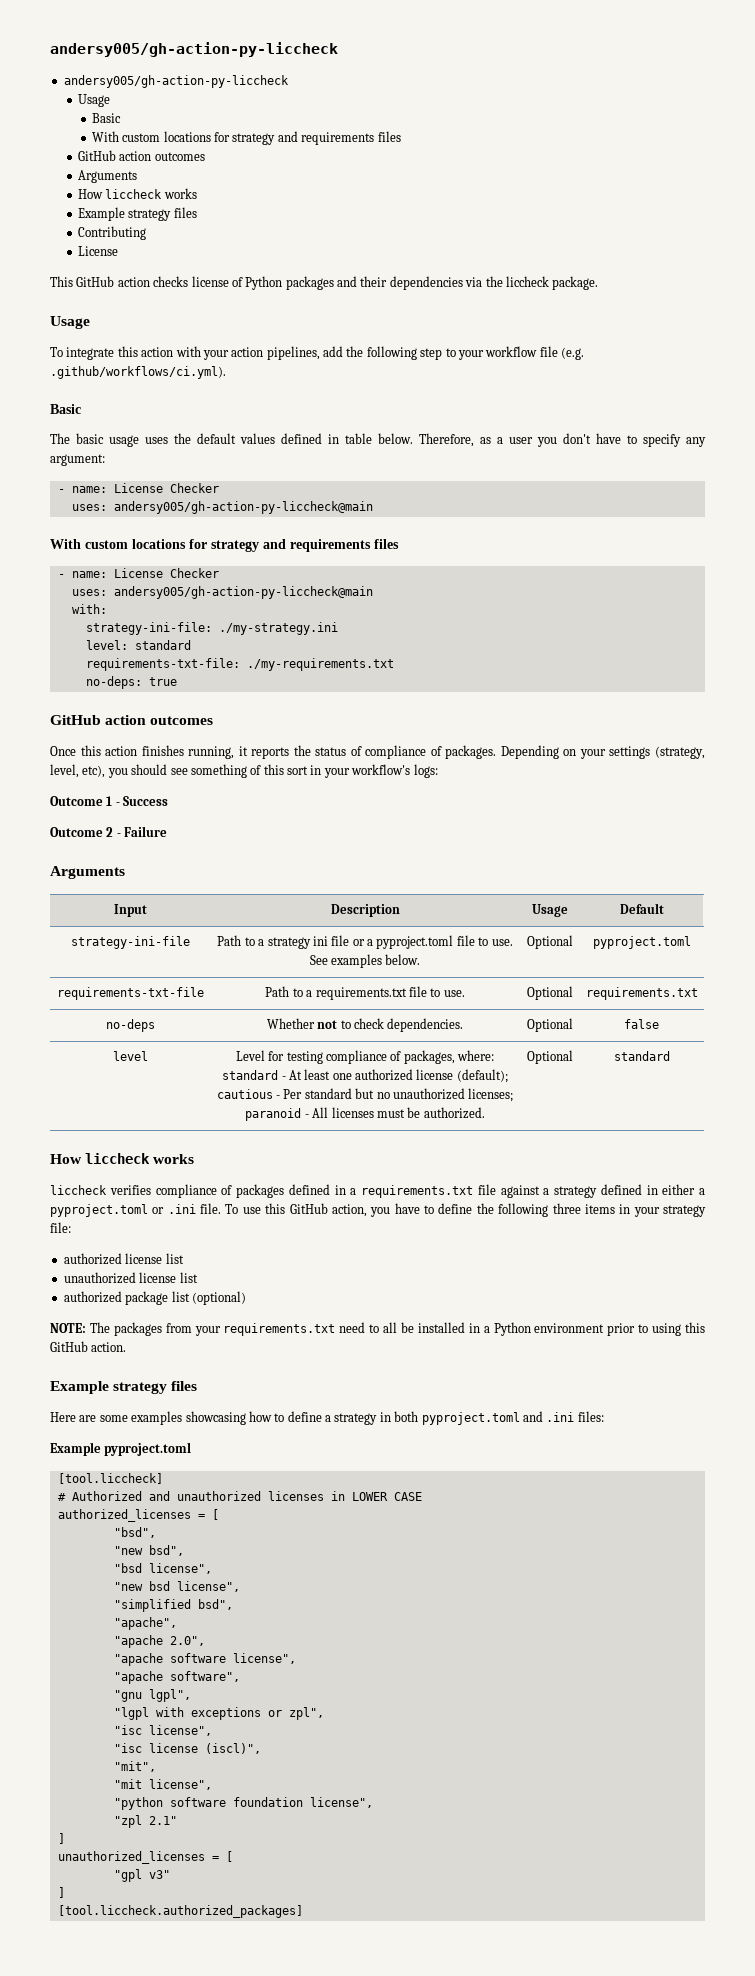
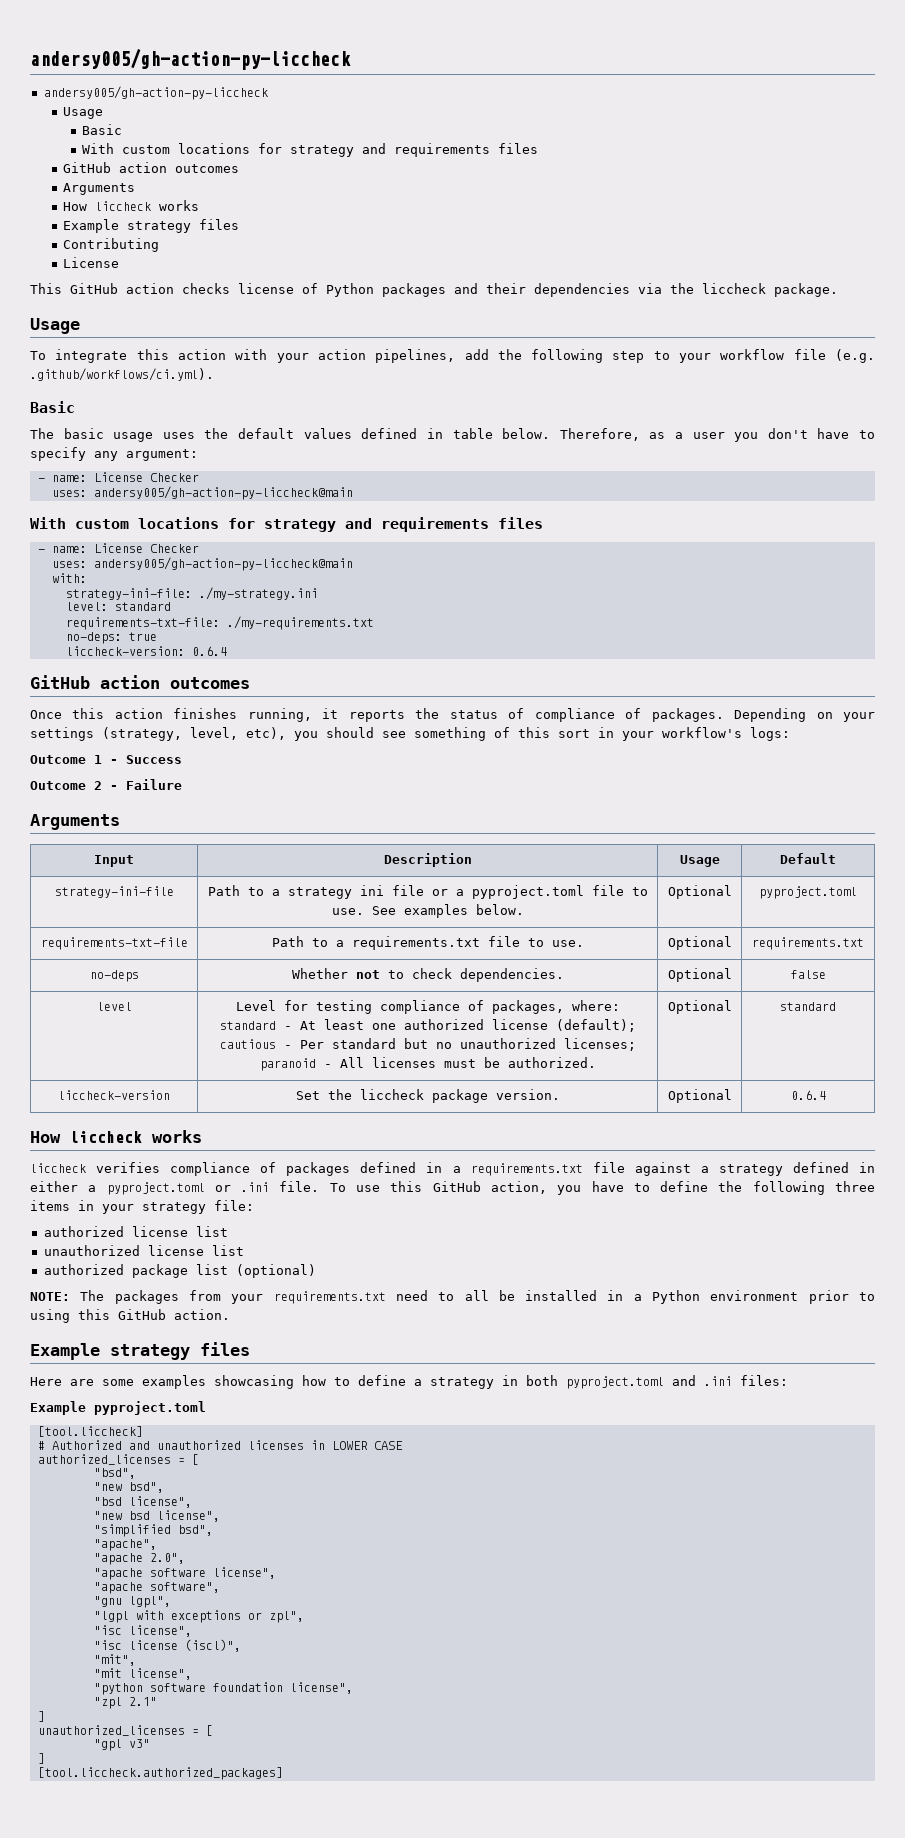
+ liccheck-version: 0.6.4
+ liccheck-version | Set the liccheck package version. | Optional | 0.6.4

